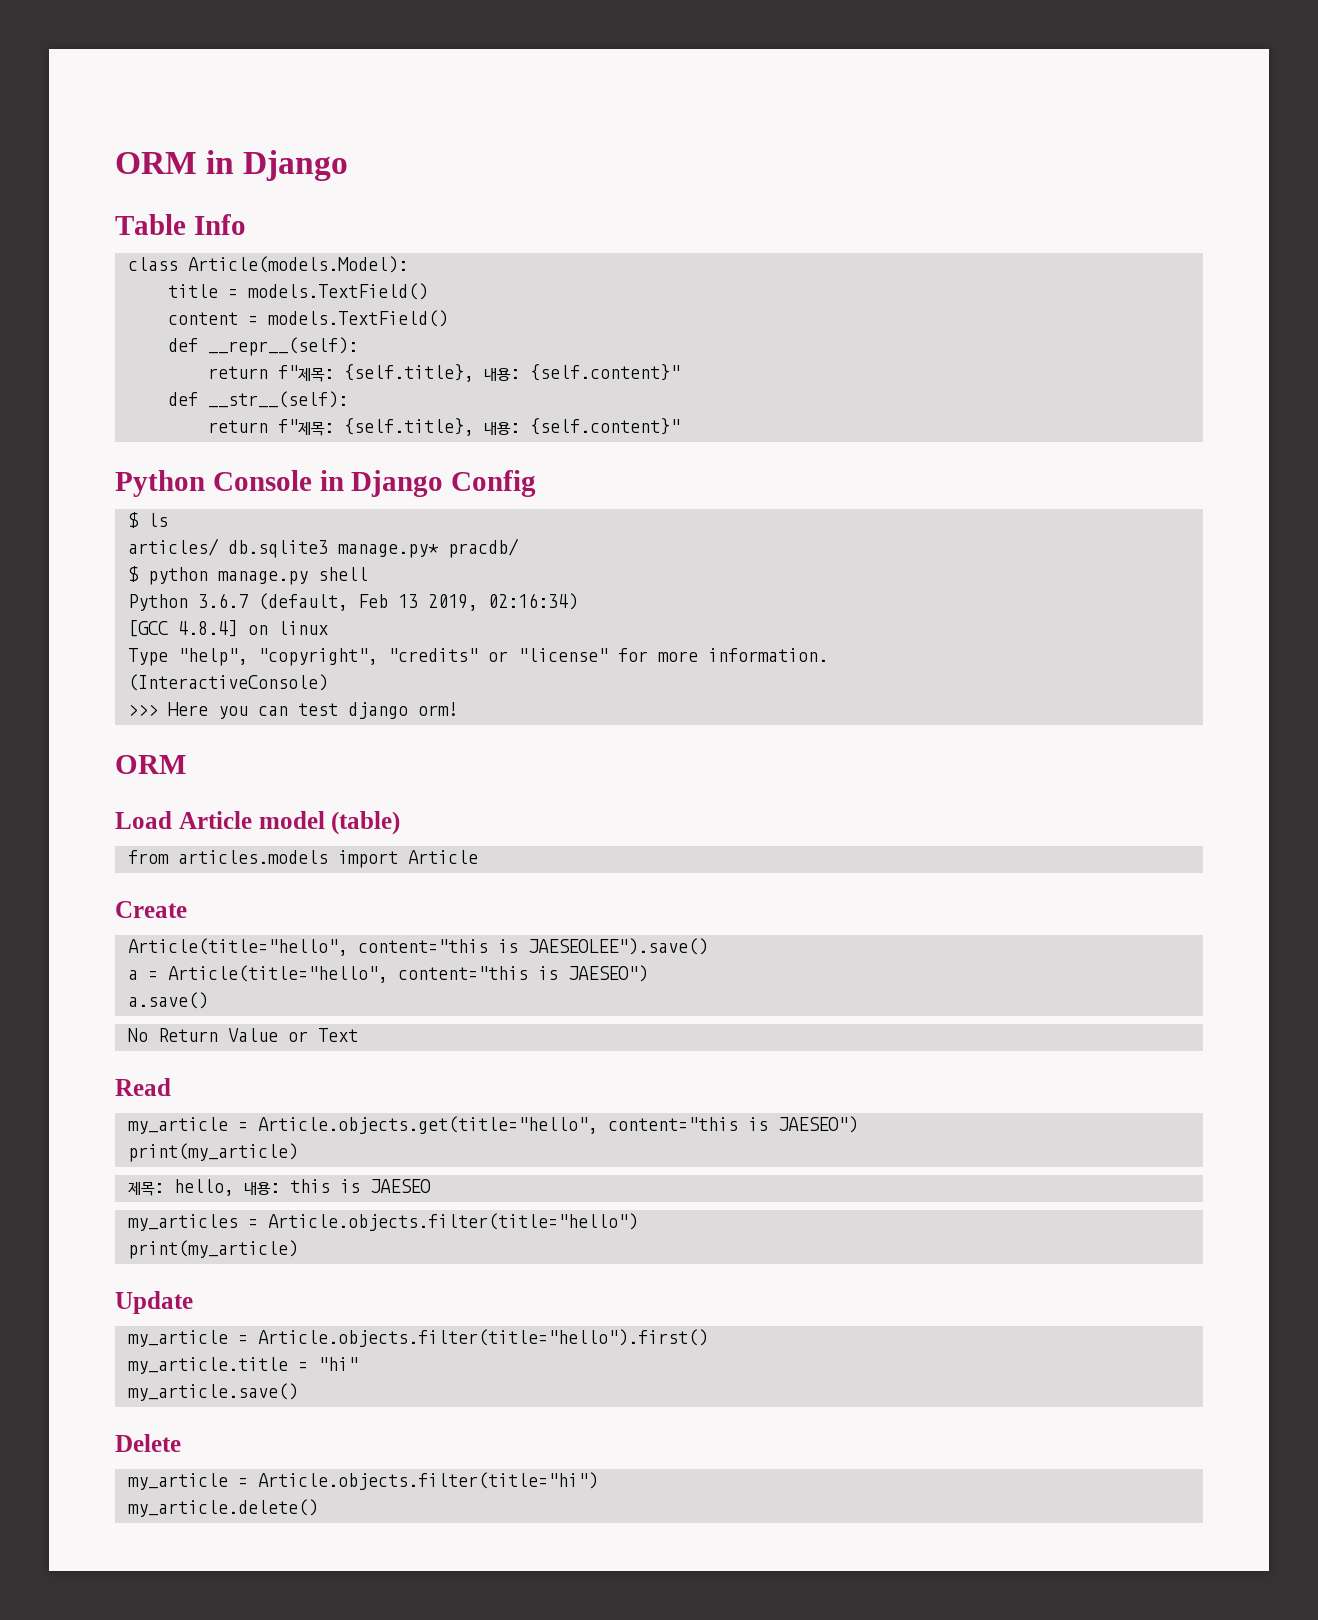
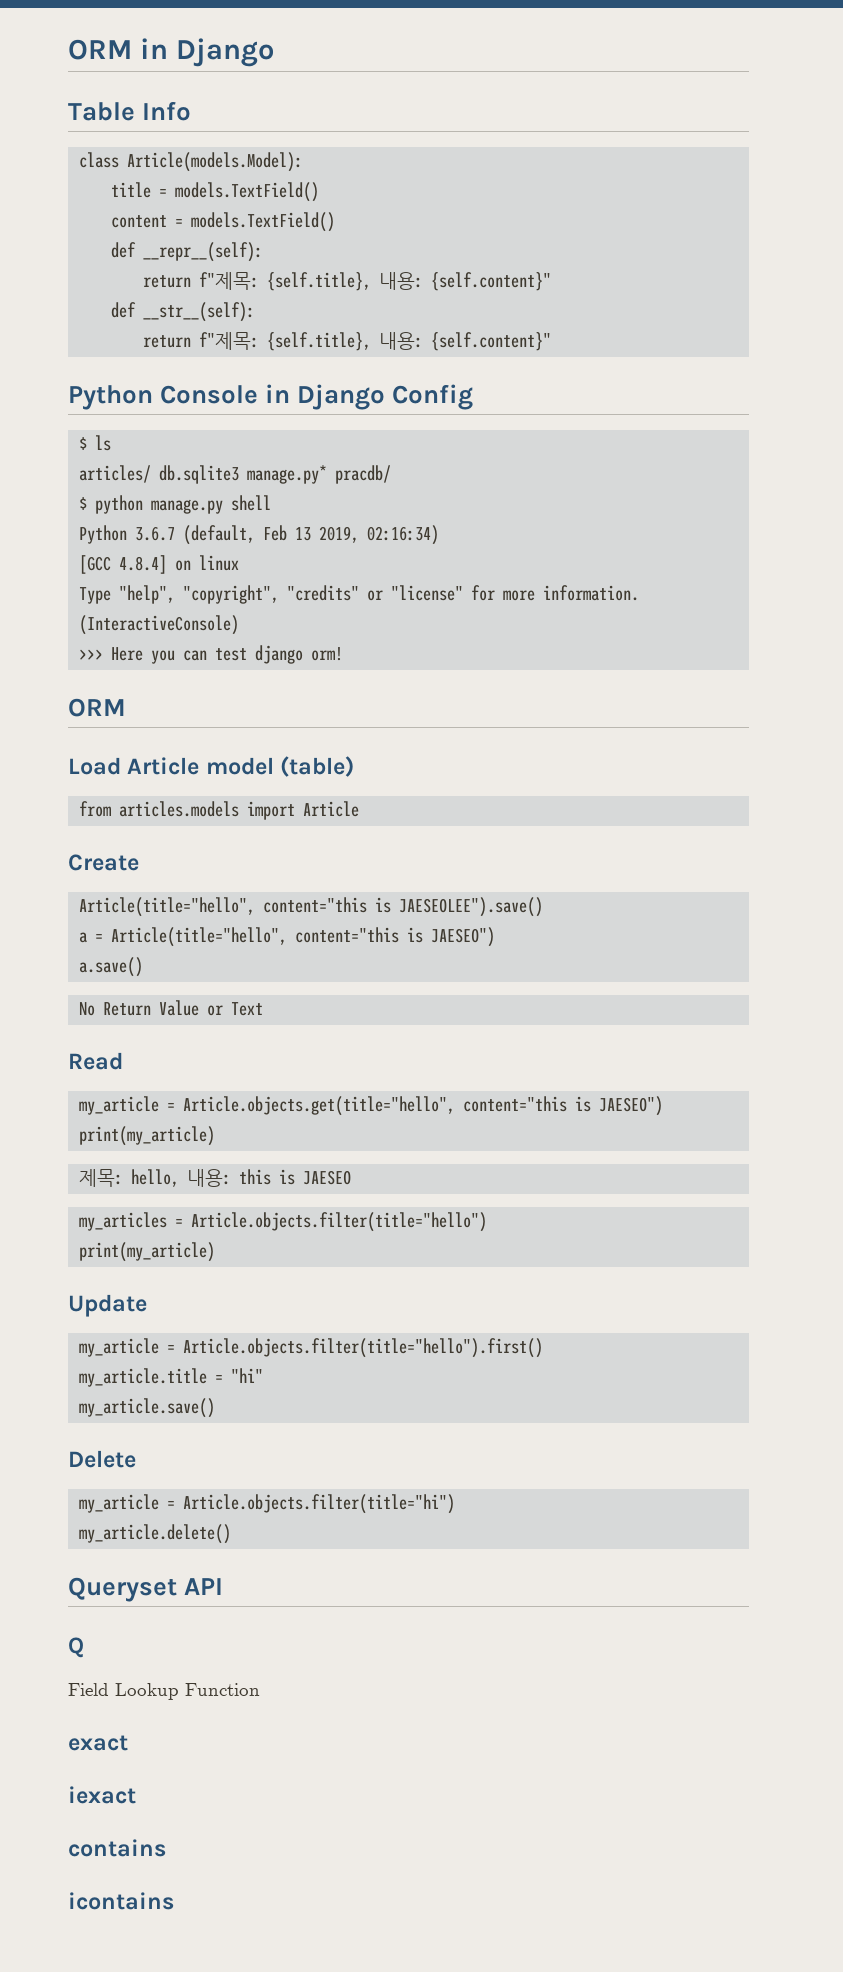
+ Queryset API
+ Q
+ Field Lookup Function
+ exact
+ iexact
+ contains
+ icontains

